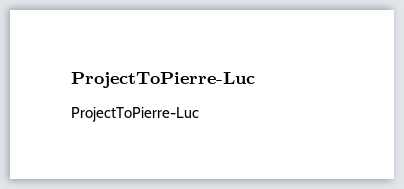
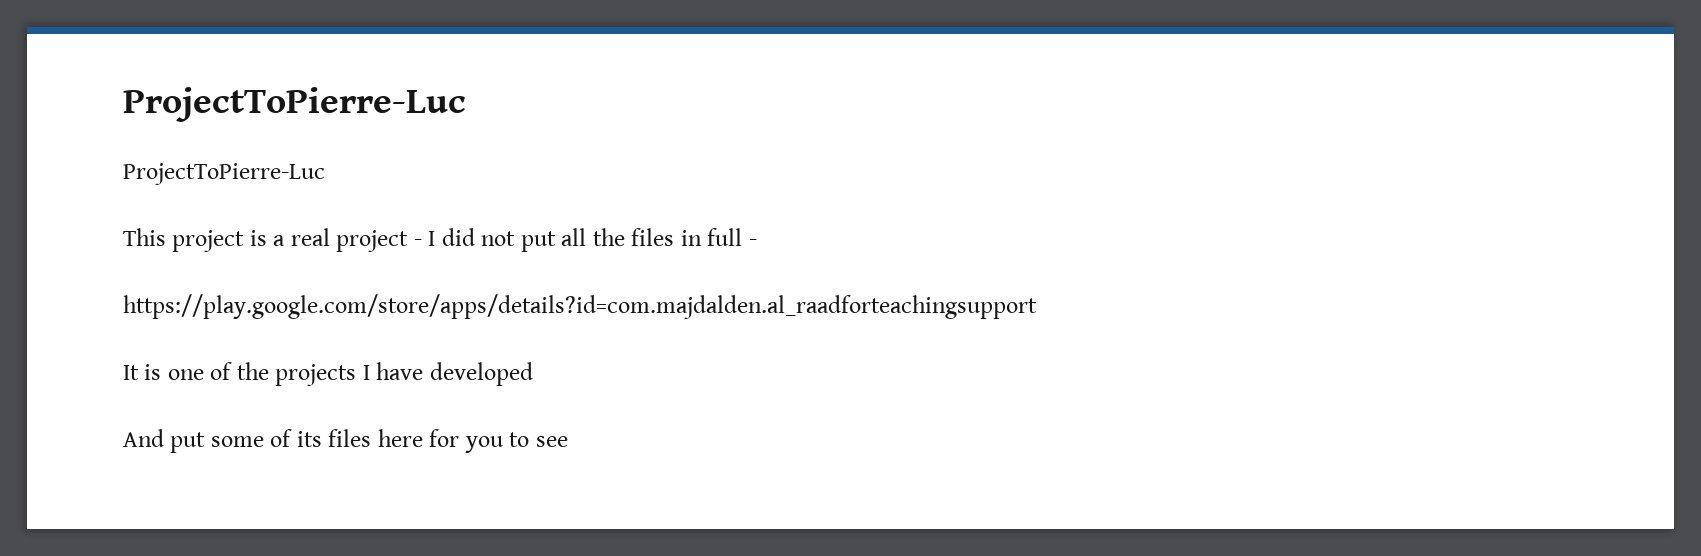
+ This project is a real project - I did not put all the files in full -
+ https://play.google.com/store/apps/details?id=com.majdalden.al_raadforteachingsupport
+ It is one of the projects I have developed
+ And put some of its files here for you to see

